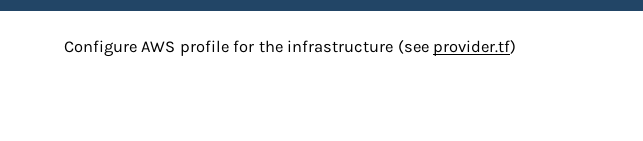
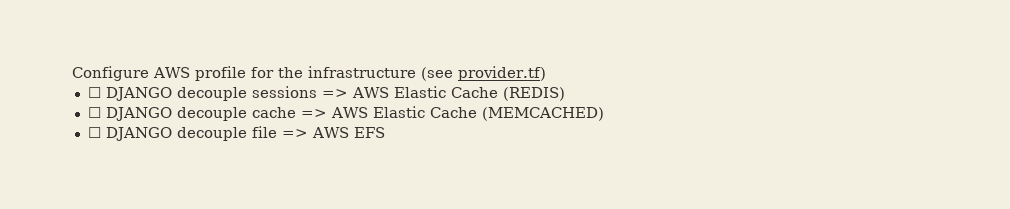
+ ☐ DJANGO decouple sessions => AWS Elastic Cache (REDIS)
+ ☐ DJANGO decouple cache => AWS Elastic Cache (MEMCACHED)
+ ☐ DJANGO decouple file => AWS EFS

